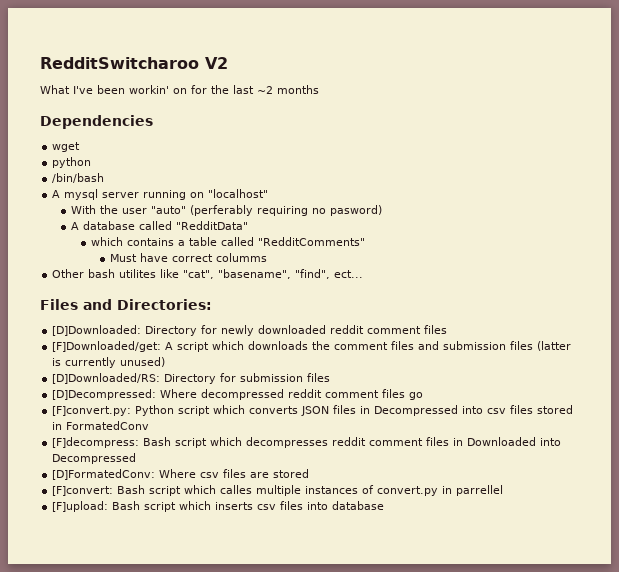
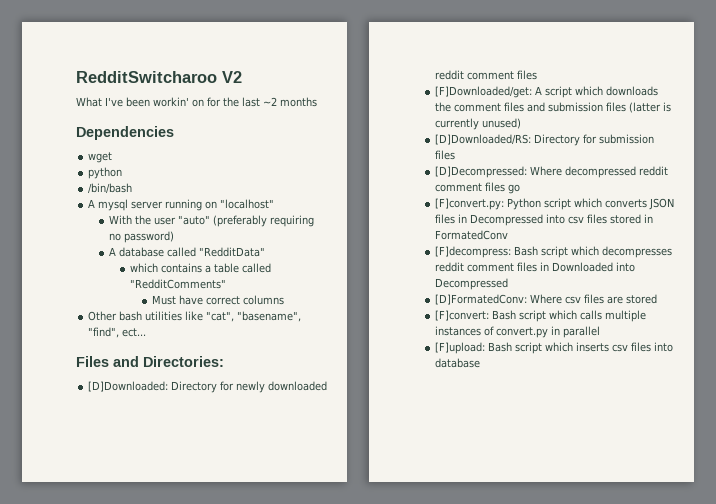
- With the user "auto" (perferably requiring no pasword)
+ With the user "auto" (preferably requiring no password)
- Must have correct columms
+ Must have correct columns
- Other bash utilites like "cat", "basename", "find", ect...
+ Other bash utilities like "cat", "basename", "find", ect...
- [F]convert: Bash script which calles multiple instances of convert.py in parrellel
+ [F]convert: Bash script which calls multiple instances of convert.py in parallel

